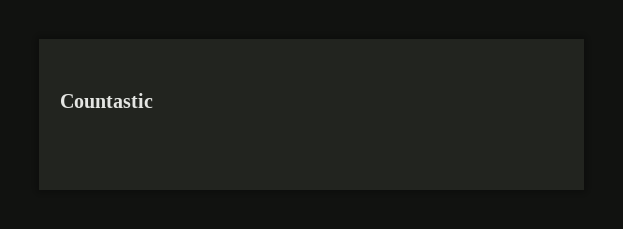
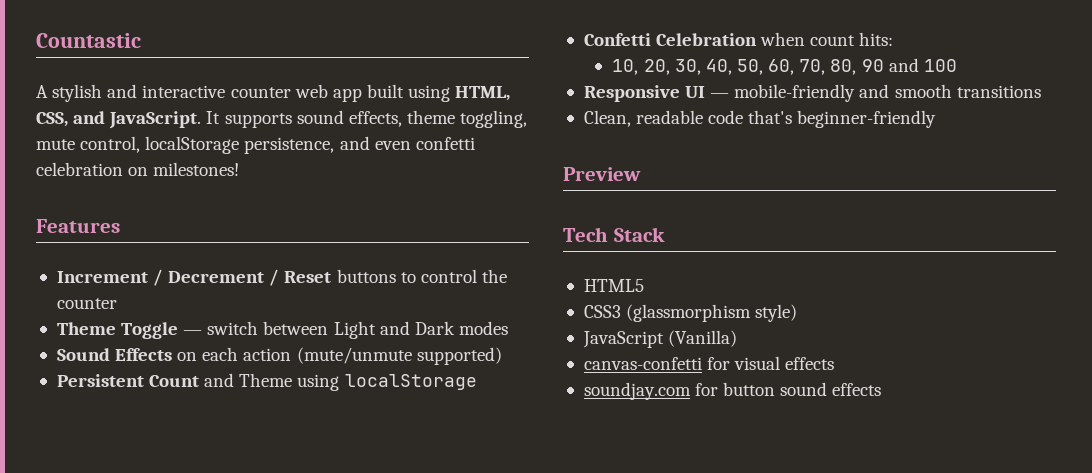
+ A stylish and interactive counter web app built using HTML, CSS, and JavaScript. It supports sound effects, theme toggling, mute control, localStorage persistence, and even confetti celebration on milestones!
+ Features
+ Increment / Decrement / Reset buttons to control the counter
+ Theme Toggle — switch between Light and Dark modes
+ Sound Effects on each action (mute/unmute supported)
+ Persistent Count and Theme using localStorage
+ Confetti Celebration when count hits:
+ 10, 20, 30, 40, 50, 60, 70, 80, 90 and 100
+ Responsive UI — mobile-friendly and smooth transitions
+ Clean, readable code that's beginner-friendly
+ Preview
+ Tech Stack
+ HTML5
+ CSS3 (glassmorphism style)
+ JavaScript (Vanilla)
+ canvas-confetti for visual effects
+ soundjay.com for button sound effects

